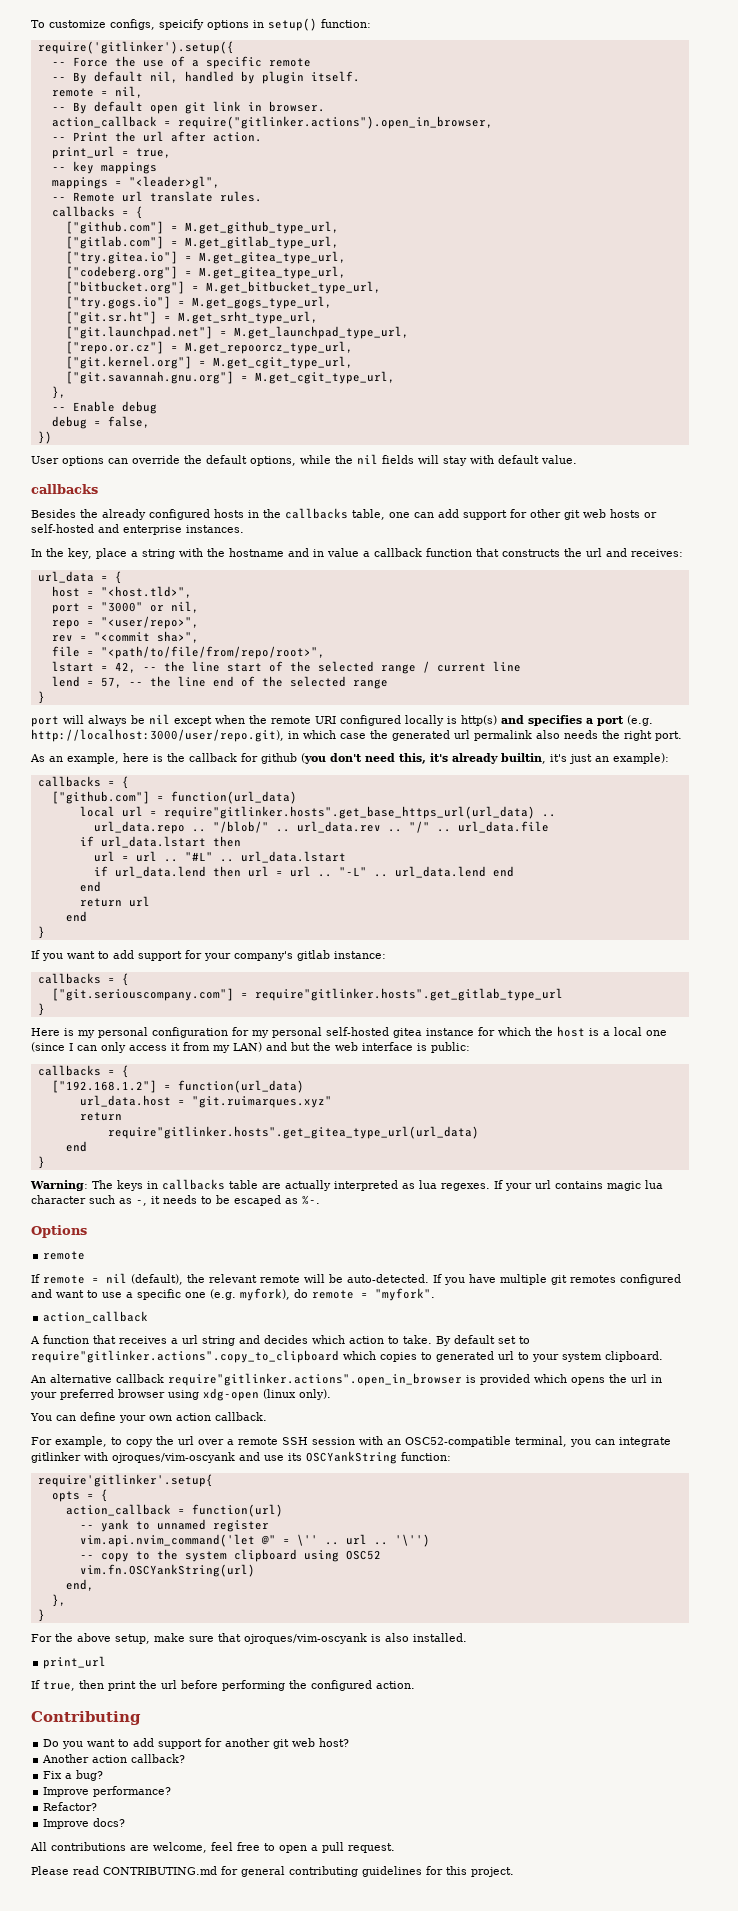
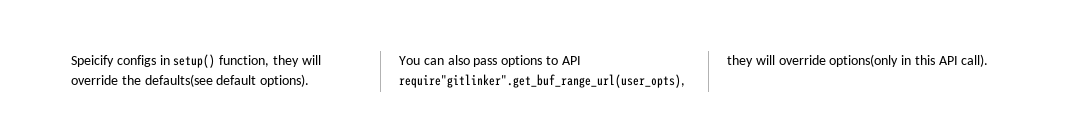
- To customize configs, speicify options in setup() function:
- require('gitlinker').setup({
- -- Force the use of a specific remote
- -- By default nil, handled by plugin itself.
- remote = nil,
- -- By default open git link in browser.
- action_callback = require("gitlinker.actions").open_in_browser,
- -- Print the url after action.
- print_url = true,
- -- key mappings
- mappings = "<leader>gl",
- -- Remote url translate rules.
- callbacks = {
- ["github.com"] = M.get_github_type_url,
- ["gitlab.com"] = M.get_gitlab_type_url,
- ["try.gitea.io"] = M.get_gitea_type_url,
- ["codeberg.org"] = M.get_gitea_type_url,
- ["bitbucket.org"] = M.get_bitbucket_type_url,
- ["try.gogs.io"] = M.get_gogs_type_url,
- ["git.sr.ht"] = M.get_srht_type_url,
- ["git.launchpad.net"] = M.get_launchpad_type_url,
- ["repo.or.cz"] = M.get_repoorcz_type_url,
- ["git.kernel.org"] = M.get_cgit_type_url,
- ["git.savannah.gnu.org"] = M.get_cgit_type_url,
- },
- -- Enable debug
- debug = false,
- })
- User options can override the default options, while the nil fields will stay with default value.
- callbacks
- Besides the already configured hosts in the callbacks table, one can add support for other git web hosts or self-hosted and enterprise instances.
- In the key, place a string with the hostname and in value a callback function that constructs the url and receives:
- url_data = {
- host = "<host.tld>",
- port = "3000" or nil,
- repo = "<user/repo>",
- rev = "<commit sha>",
- file = "<path/to/file/from/repo/root>",
- lstart = 42, -- the line start of the selected range / current line
- lend = 57, -- the line end of the selected range
- }
- port will always be nil except when the remote URI configured locally is http(s) and specifies a port (e.g. http://localhost:3000/user/repo.git), in which case the generated url permalink also needs the right port.
- As an example, here is the callback for github (you don't need this, it's already builtin, it's just an example):
- callbacks = {
- ["github.com"] = function(url_data)
- local url = require"gitlinker.hosts".get_base_https_url(url_data) ..
- url_data.repo .. "/blob/" .. url_data.rev .. "/" .. url_data.file
- if url_data.lstart then
- url = url .. "#L" .. url_data.lstart
- if url_data.lend then url = url .. "-L" .. url_data.lend end
- end
- return url
- end
- }
- If you want to add support for your company's gitlab instance:
- callbacks = {
- ["git.seriouscompany.com"] = require"gitlinker.hosts".get_gitlab_type_url
- }
- Here is my personal configuration for my personal self-hosted gitea instance for which the host is a local one (since I can only access it from my LAN) and but the web interface is public:
- callbacks = {
- ["192.168.1.2"] = function(url_data)
- url_data.host = "git.ruimarques.xyz"
- return
- require"gitlinker.hosts".get_gitea_type_url(url_data)
- end
- }
- Warning: The keys in callbacks table are actually interpreted as lua regexes. If your url contains magic lua character such as -, it needs to be escaped as %-.
- Options
- remote
- If remote = nil (default), the relevant remote will be auto-detected. If you have multiple git remotes configured and want to use a specific one (e.g. myfork), do remote = "myfork".
- action_callback
- A function that receives a url string and decides which action to take. By default set to require"gitlinker.actions".copy_to_clipboard which copies to generated url to your system clipboard.
- An alternative callback require"gitlinker.actions".open_in_browser is provided which opens the url in your preferred browser using xdg-open (linux only).
- You can define your own action callback.
- For example, to copy the url over a remote SSH session with an OSC52-compatible terminal, you can integrate gitlinker with ojroques/vim-oscyank and use its OSCYankString function:
- require'gitlinker'.setup{
- opts = {
- action_callback = function(url)
- -- yank to unnamed register
- vim.api.nvim_command('let @" = \'' .. url .. '\'')
- -- copy to the system clipboard using OSC52
- vim.fn.OSCYankString(url)
- end,
- },
- }
- For the above setup, make sure that ojroques/vim-oscyank is also installed.
- print_url
- If true, then print the url before performing the configured action.
- Contributing
- Do you want to add support for another git web host?
- Another action callback?
- Fix a bug?
- Improve performance?
- Refactor?
- Improve docs?
- All contributions are welcome, feel free to open a pull request.
- Please read CONTRIBUTING.md for general contributing guidelines for this project.
+ Speicify configs in setup() function, they will override the defaults(see default options).
+ You can also pass options to API require"gitlinker".get_buf_range_url(user_opts), they will override options(only in this API call).

